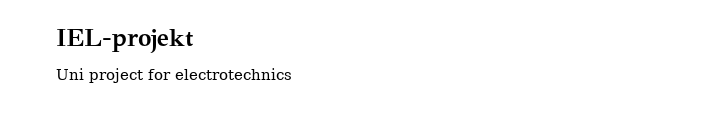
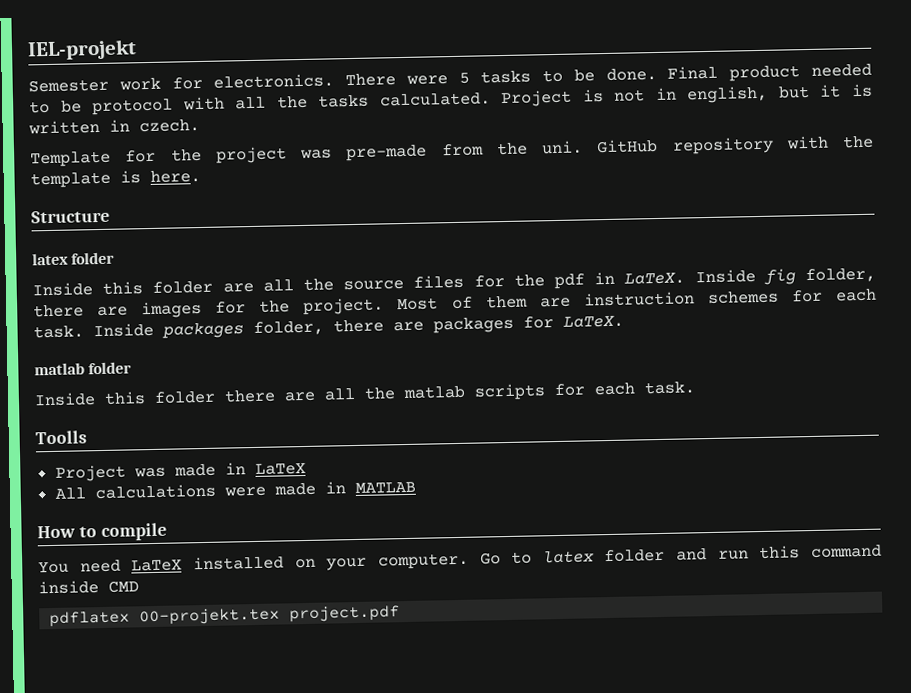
- Uni project for electrotechnics
+ Semester work for electronics. There were 5 tasks to be done. Final product needed to be protocol with all the tasks calculated. Project is not in english, but it is written in czech.
+ Template for the project was pre-made from the uni. GitHub repository with the template is here.
+ Structure
+ latex folder
+ Inside this folder are all the source files for the pdf in LaTeX. Inside fig folder, there are images for the project. Most of them are instruction schemes for each task. Inside packages folder, there are packages for LaTeX.
+ matlab folder
+ Inside this folder there are all the matlab scripts for each task.
+ Toolls
+ Project was made in LaTeX
+ All calculations were made in MATLAB
+ How to compile
+ You need LaTeX installed on your computer. Go to latex folder and run this command inside CMD
+ pdflatex 00-projekt.tex project.pdf

